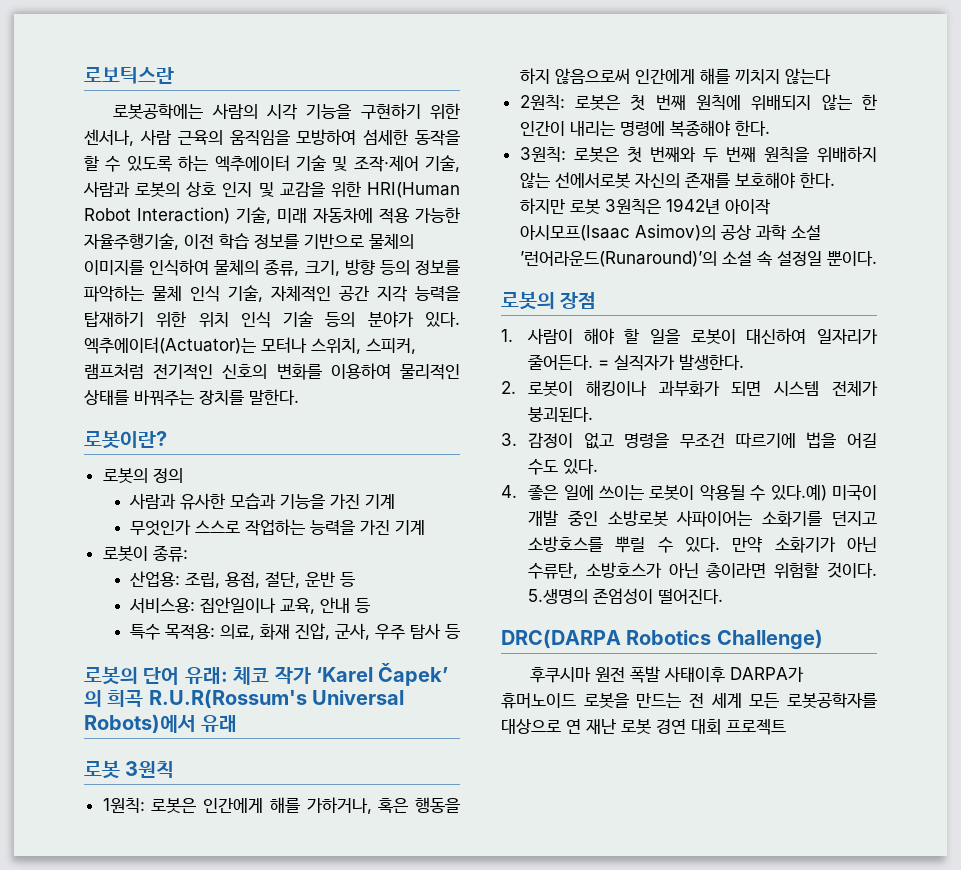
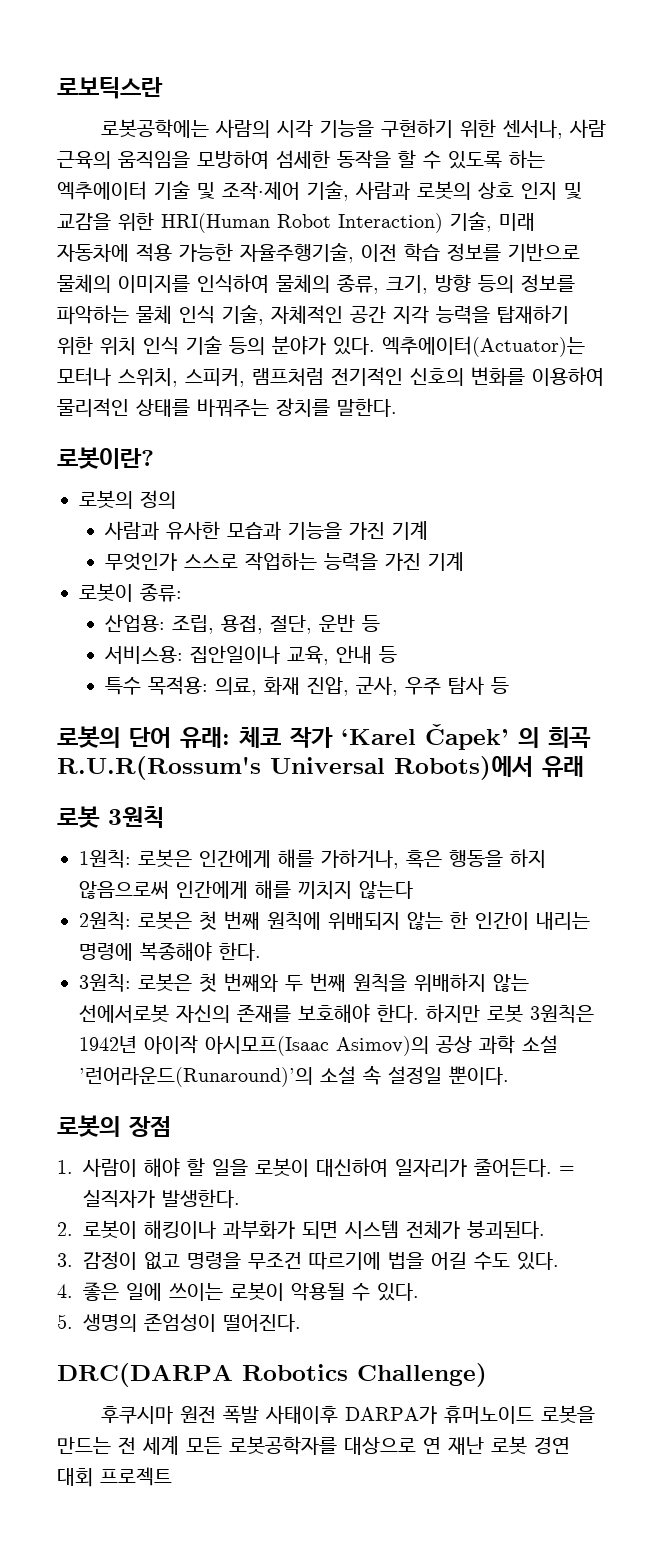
- 4. 좋은 일에 쓰이는 로봇이 악용될 수 있다.예) 미국이 개발 중인 소방로봇 사파이어는 소화기를 던지고 소방호스를 뿌릴 수 있다. 만약 소화기가 아닌 수류탄, 소방호스가 아닌 총이라면 위험할 것이다. 5.생명의 존엄성이 떨어진다.
+ 4. 좋은 일에 쓰이는 로봇이 악용될 수 있다.
+ 5. 생명의 존엄성이 떨어진다.

